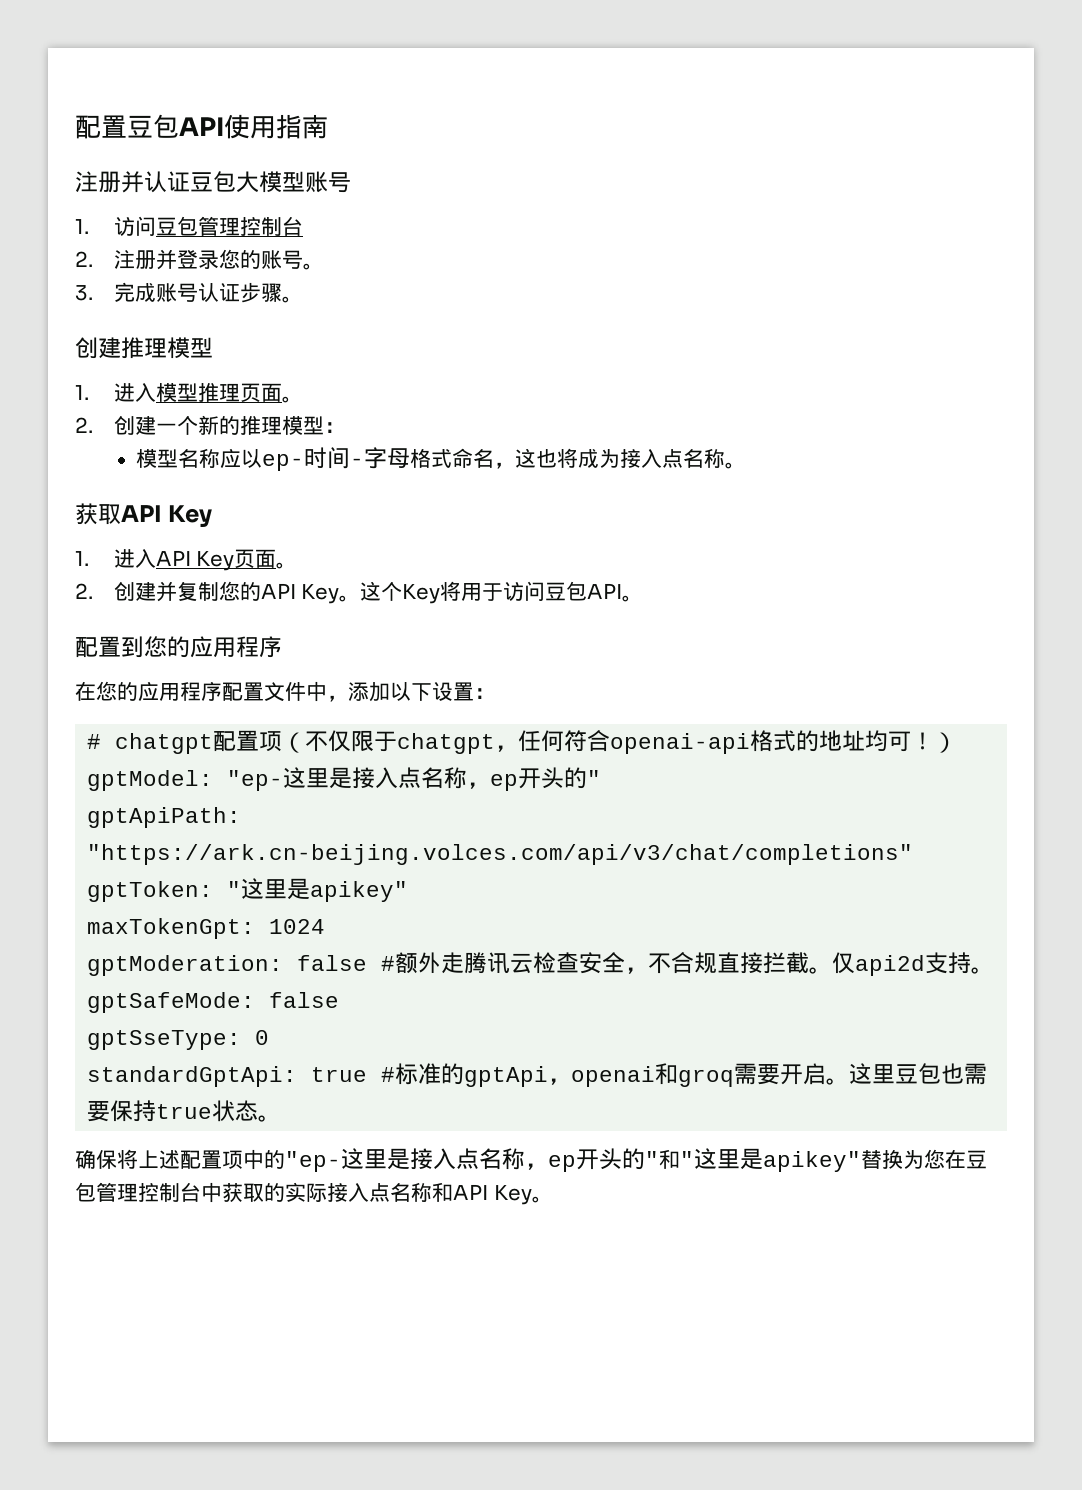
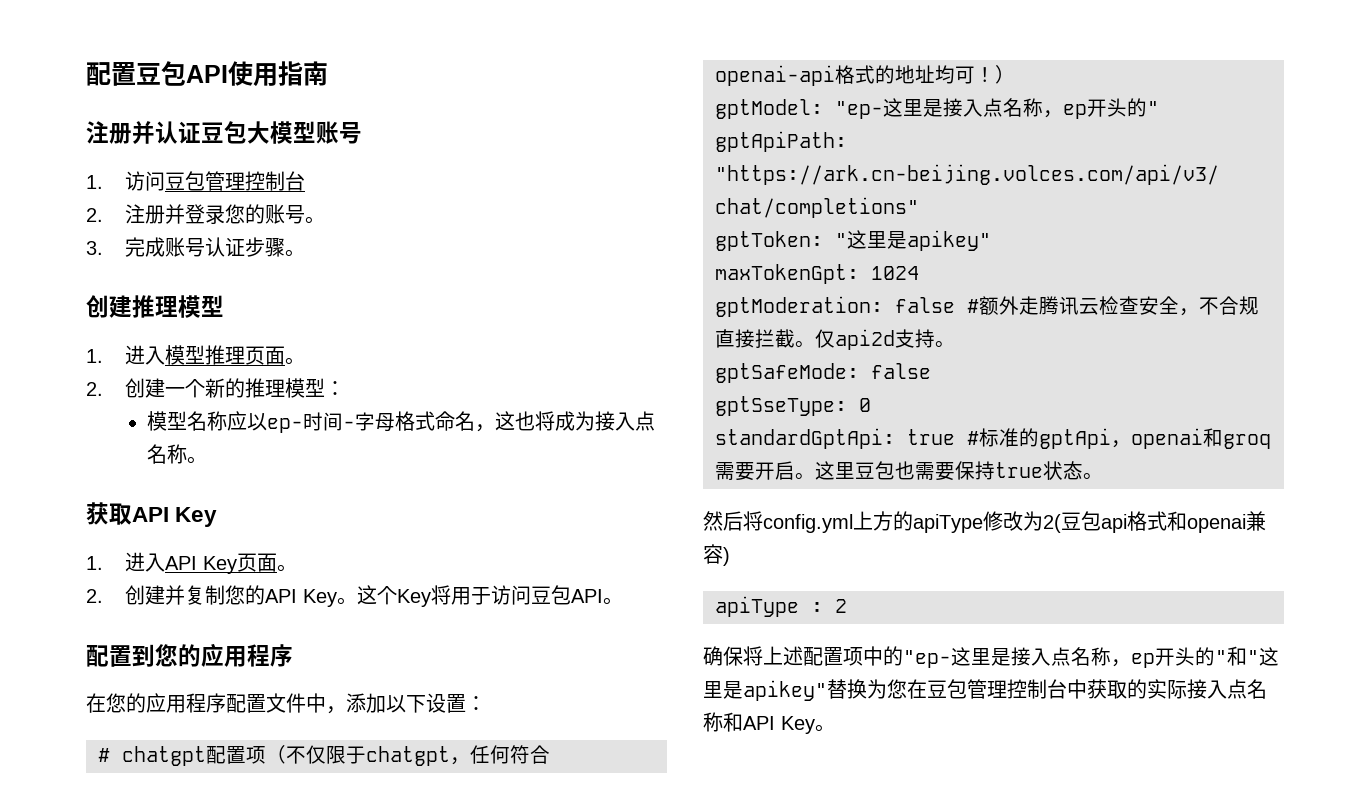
+ 然后将config.yml上方的apiType修改为2(豆包api格式和openai兼容)
+ apiType : 2

